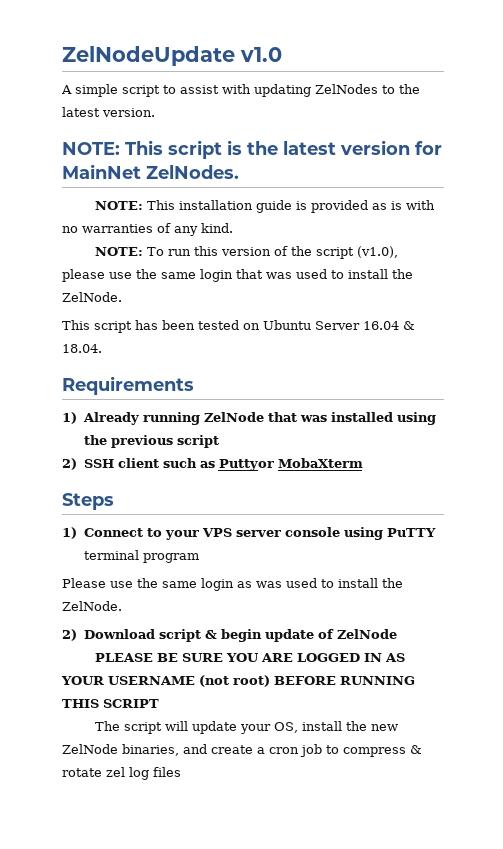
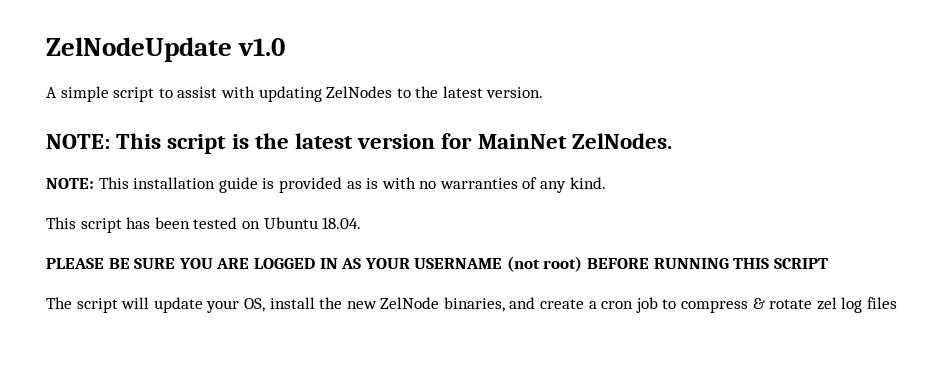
- NOTE: To run this version of the script (v1.0), please use the same login that was used to install the ZelNode.
- This script has been tested on Ubuntu Server 16.04 & 18.04.
- Requirements
- 1) Already running ZelNode that was installed using the previous script
- 2) SSH client such as Puttyor MobaXterm
- Steps
- 1) Connect to your VPS server console using PuTTY terminal program
- Please use the same login as was used to install the ZelNode.
- 2) Download script & begin update of ZelNode
+ This script has been tested on Ubuntu 18.04.

